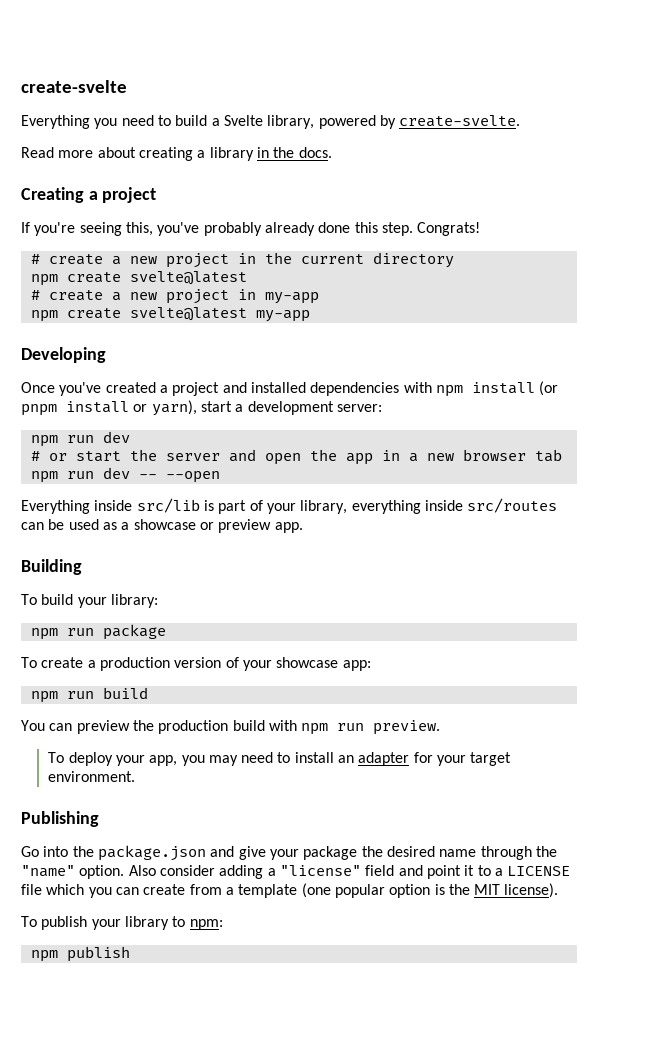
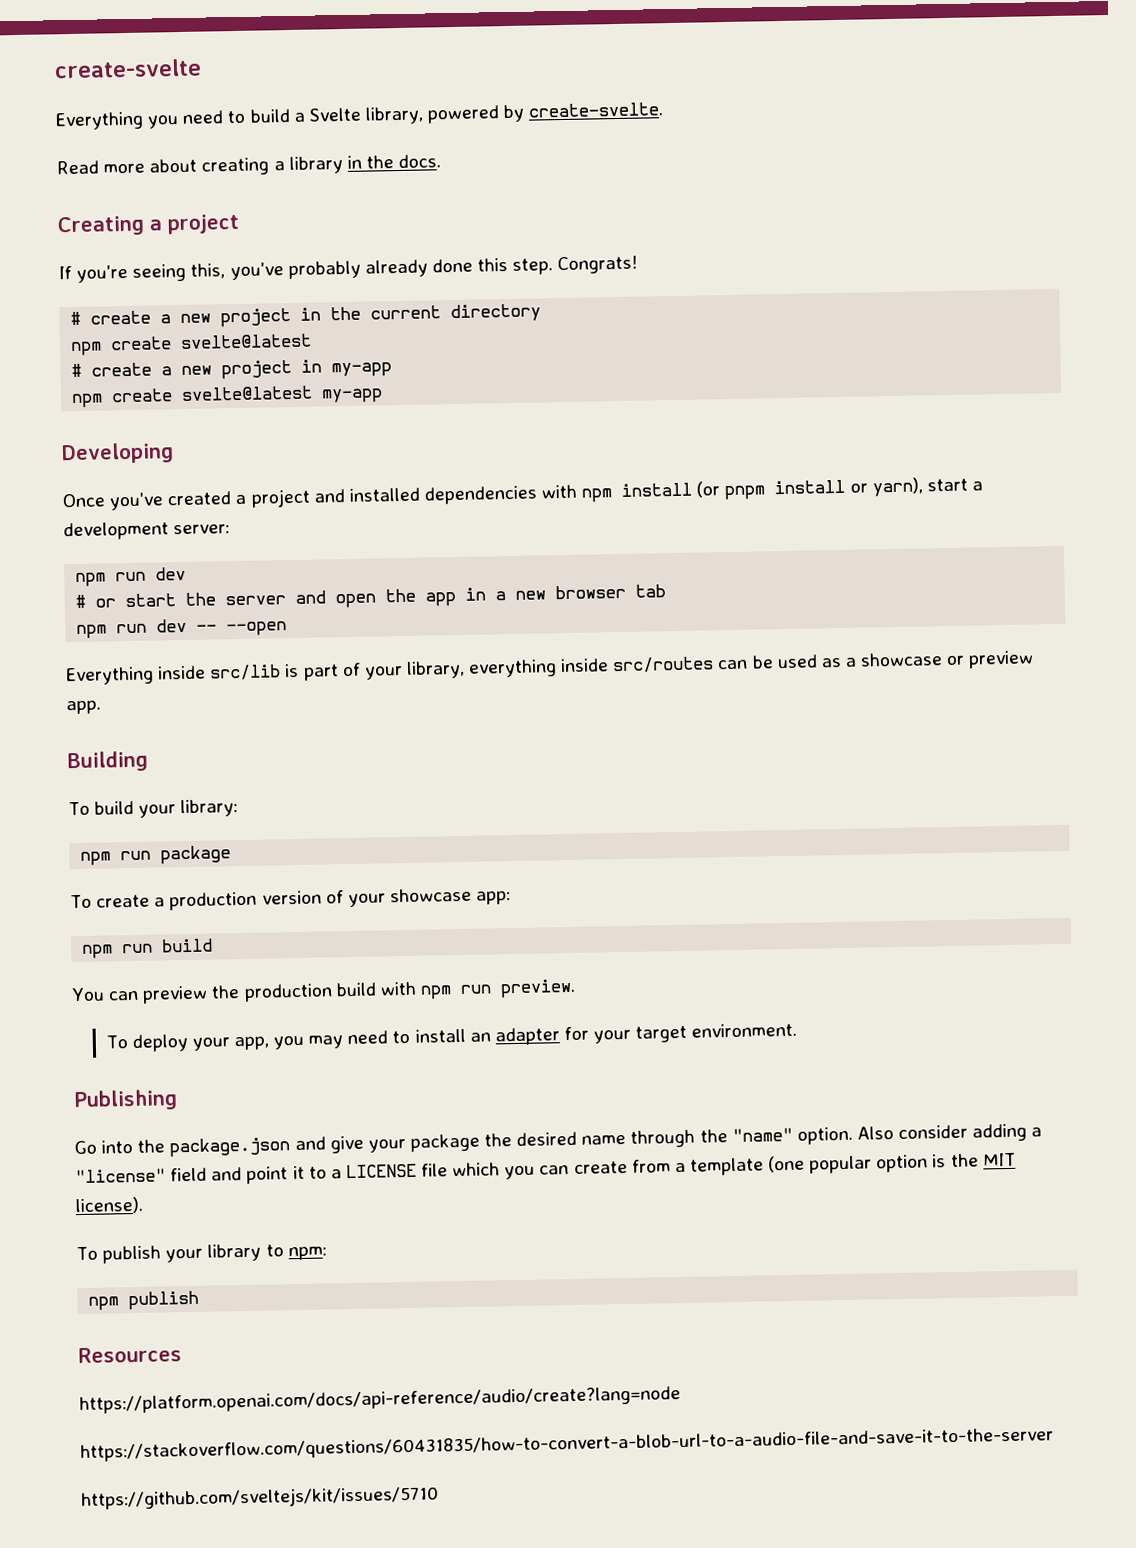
+ Resources
+ https://platform.openai.com/docs/api-reference/audio/create?lang=node
+ https://stackoverflow.com/questions/60431835/how-to-convert-a-blob-url-to-a-audio-file-and-save-it-to-the-server
+ https://github.com/sveltejs/kit/issues/5710

